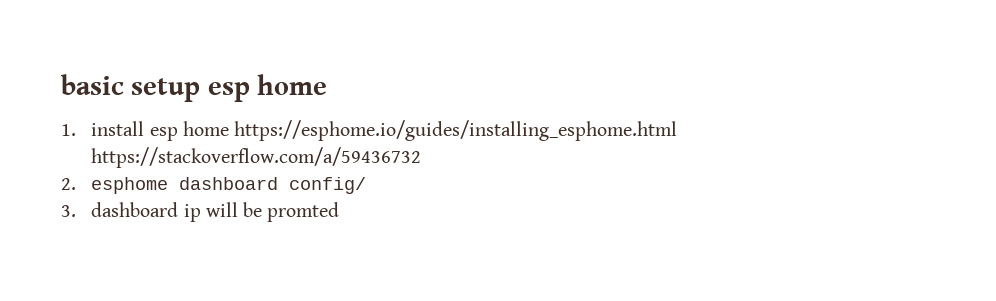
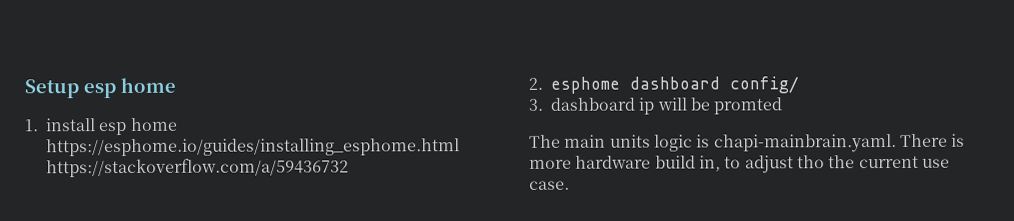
- basic setup esp home
+ Setup esp home
+ The main units logic is chapi-mainbrain.yaml. There is more hardware build in, to adjust tho the current use case.

